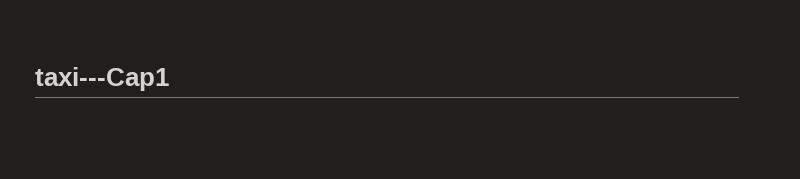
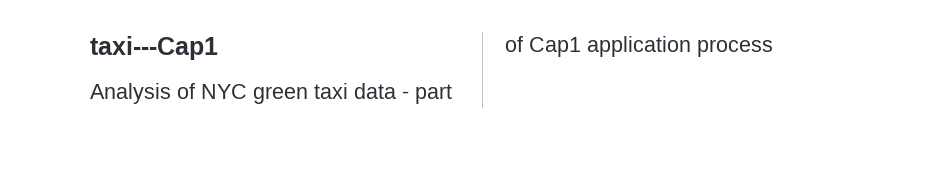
+ Analysis of NYC green taxi data - part of Cap1 application process

